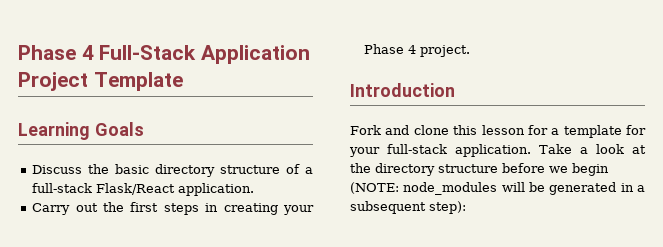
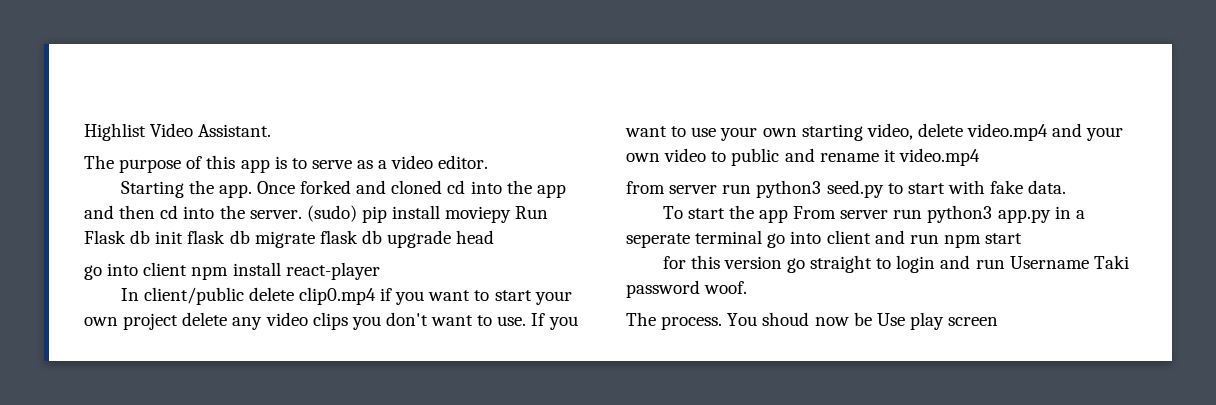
- Phase 4 Full-Stack Application Project Template
- Learning Goals
- Discuss the basic directory structure of a full-stack Flask/React application.
- Carry out the first steps in creating your Phase 4 project.
- Introduction
- Fork and clone this lesson for a template for your full-stack application. Take a look at the directory structure before we begin (NOTE: node_modules will be generated in a subsequent step):
+ Highlist Video Assistant.
+ The purpose of this app is to serve as a video editor.
+ Starting the app. Once forked and cloned cd into the app and then cd into the server. (sudo) pip install moviepy Run Flask db init flask db migrate flask db upgrade head
+ go into client npm install react-player
+ In client/public delete clip0.mp4 if you want to start your own project delete any video clips you don't want to use. If you want to use your own starting video, delete video.mp4 and your own video to public and rename it video.mp4
+ from server run python3 seed.py to start with fake data.
+ To start the app From server run python3 app.py in a seperate terminal go into client and run npm start
+ for this version go straight to login and run Username Taki password woof.
+ The process. You shoud now be Use play screen

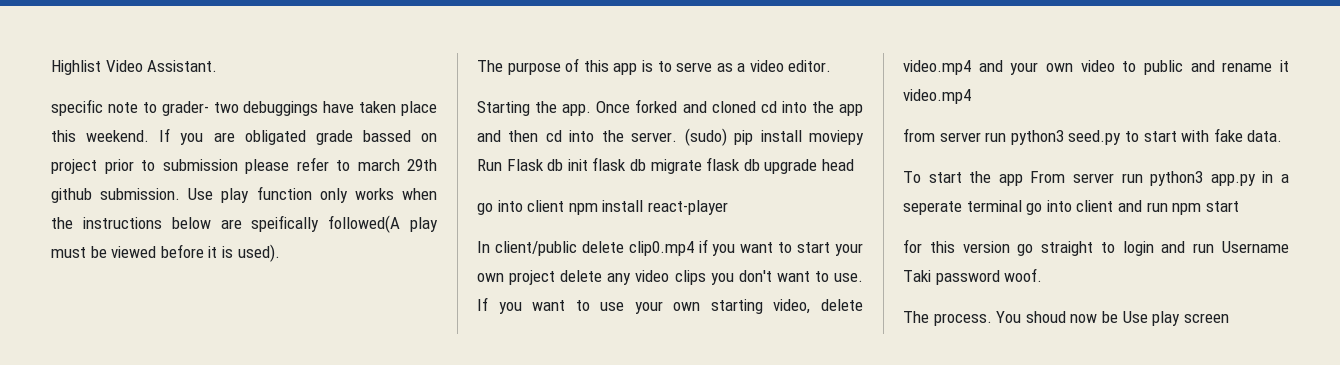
+ specific note to grader- two debuggings have taken place this weekend. If you are obligated grade bassed on project prior to submission please refer to march 29th github submission. Use play function only works when the instructions below are speifically followed(A play must be viewed before it is used).

